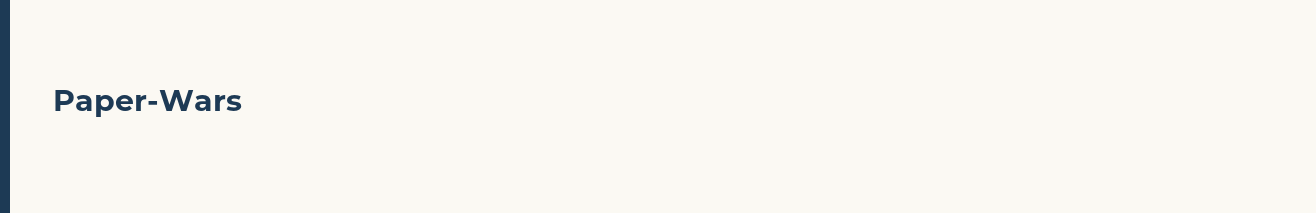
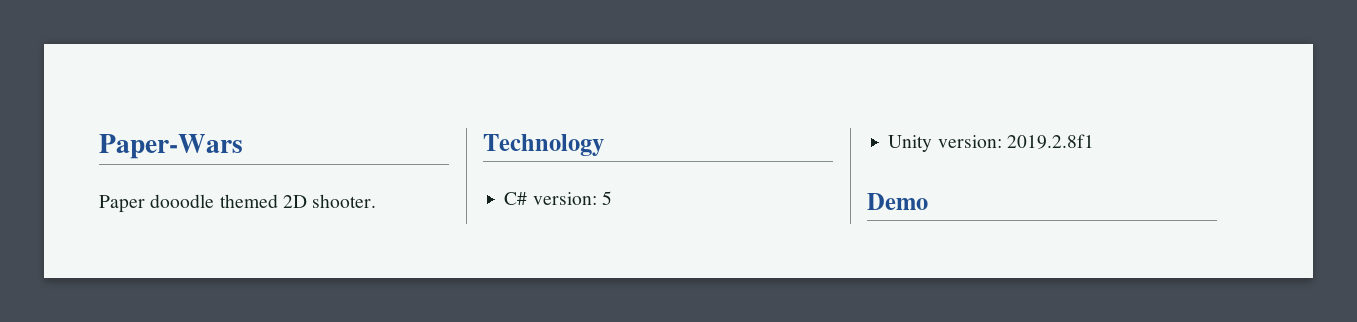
+ Paper dooodle themed 2D shooter.
+ Technology
+ C# version: 5
+ Unity version: 2019.2.8f1
+ Demo

